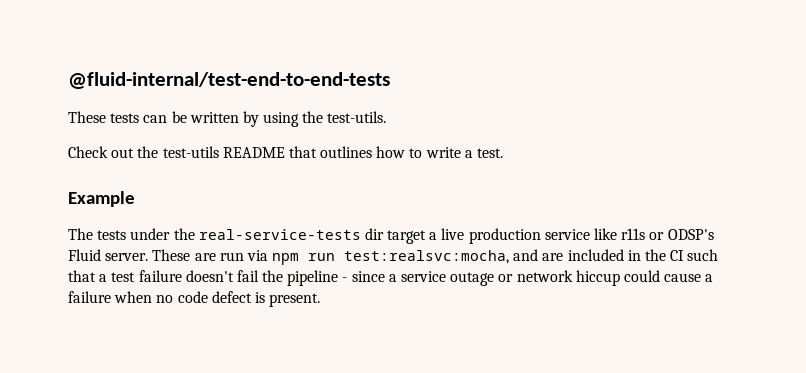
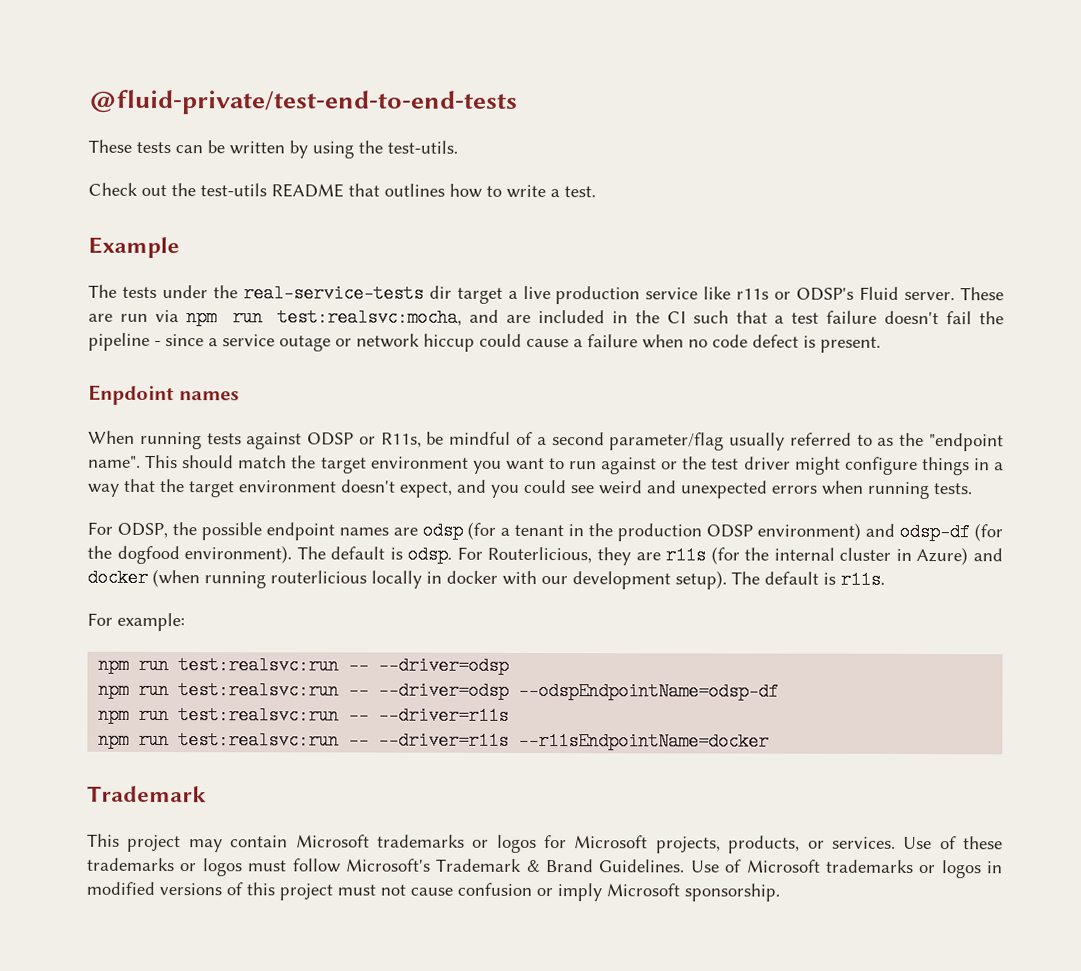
- @fluid-internal/test-end-to-end-tests
+ @fluid-private/test-end-to-end-tests
+ Enpdoint names
+ When running tests against ODSP or R11s, be mindful of a second parameter/flag usually referred to as the "endpoint name". This should match the target environment you want to run against or the test driver might configure things in a way that the target environment doesn't expect, and you could see weird and unexpected errors when running tests.
+ For ODSP, the possible endpoint names are odsp (for a tenant in the production ODSP environment) and odsp-df (for the dogfood environment). The default is odsp. For Routerlicious, they are r11s (for the internal cluster in Azure) and docker (when running routerlicious locally in docker with our development setup). The default is r11s.
+ For example:
+ npm run test:realsvc:run -- --driver=odsp
+ npm run test:realsvc:run -- --driver=odsp --odspEndpointName=odsp-df
+ npm run test:realsvc:run -- --driver=r11s
+ npm run test:realsvc:run -- --driver=r11s --r11sEndpointName=docker
+ Trademark
+ This project may contain Microsoft trademarks or logos for Microsoft projects, products, or services. Use of these trademarks or logos must follow Microsoft's Trademark & Brand Guidelines. Use of Microsoft trademarks or logos in modified versions of this project must not cause confusion or imply Microsoft sponsorship.

